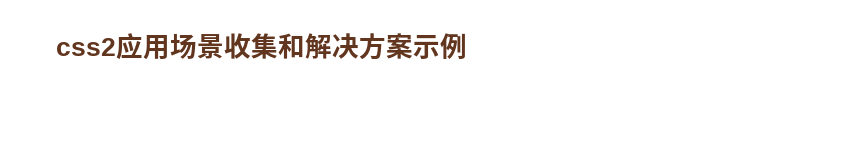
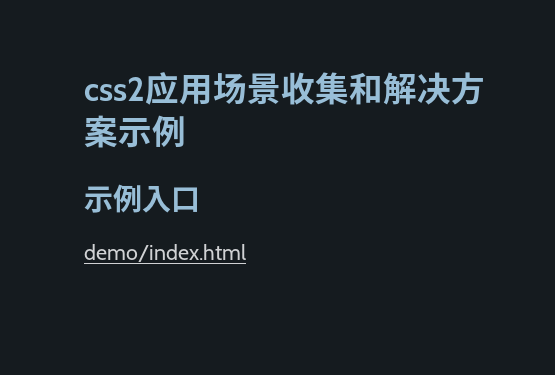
+ 示例入口
+ demo/index.html

